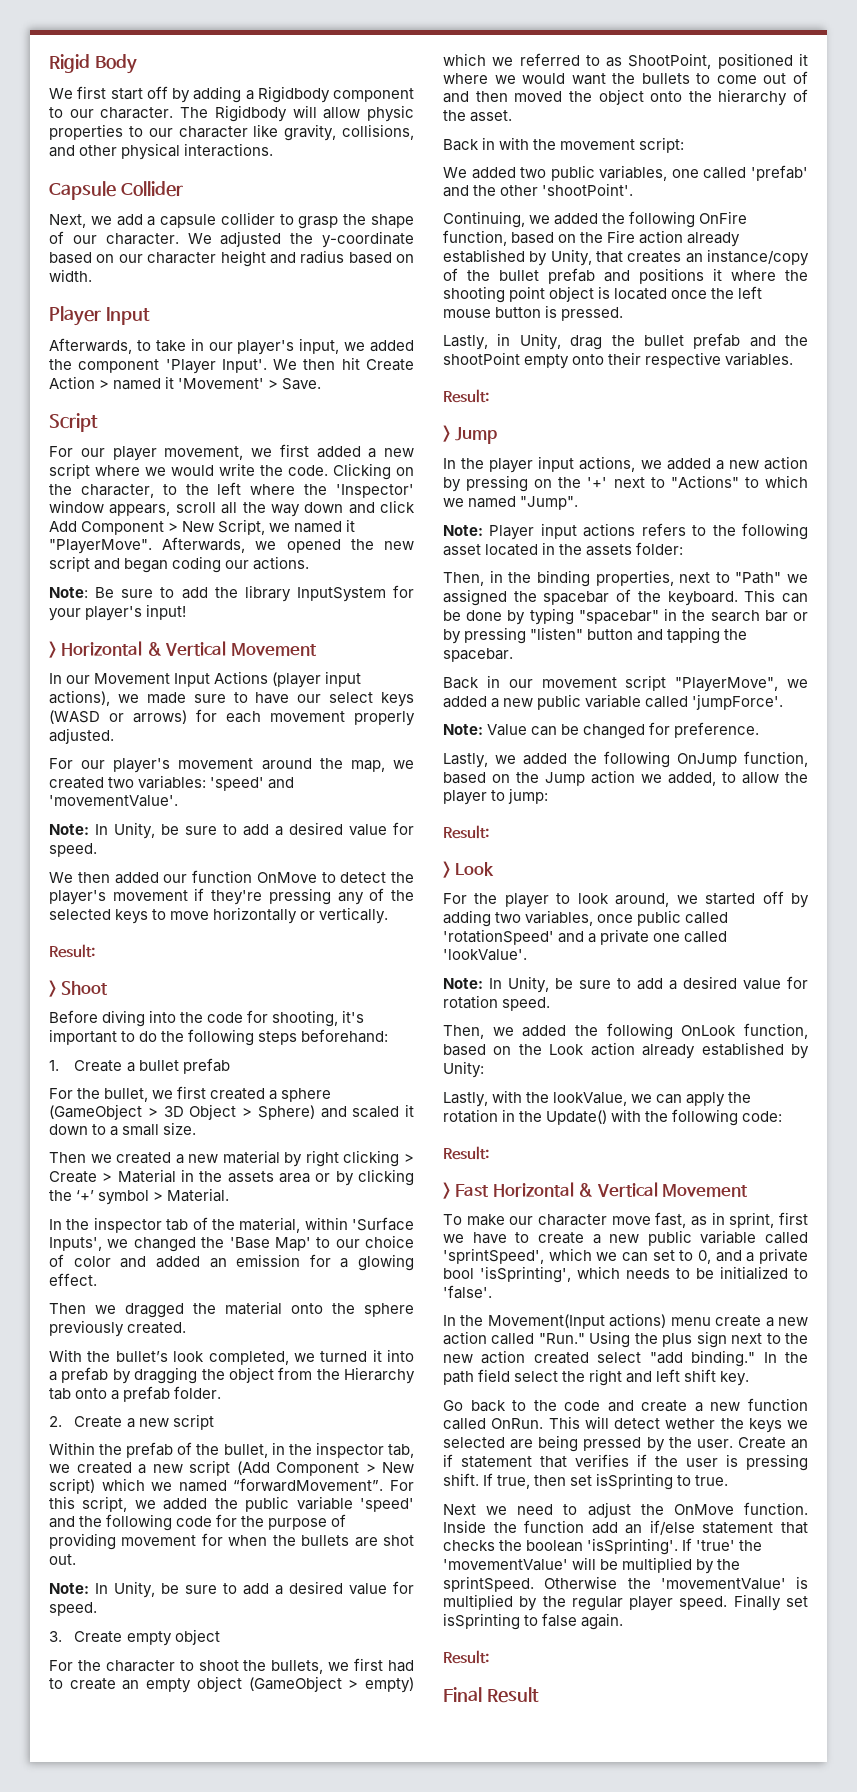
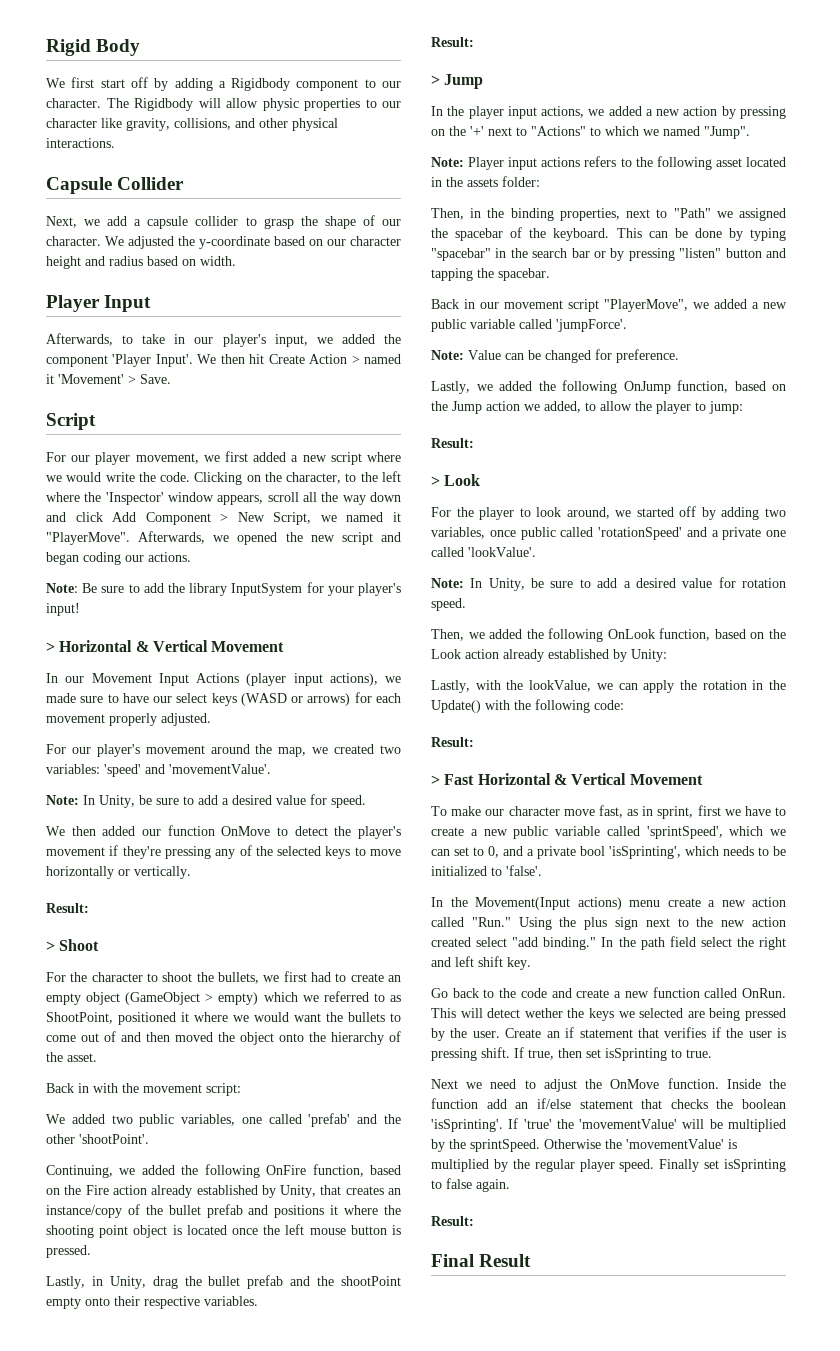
- Before diving into the code for shooting, it's important to do the following steps beforehand:
- 1. Create a bullet prefab
- For the bullet, we first created a sphere (GameObject > 3D Object > Sphere) and scaled it down to a small size.
- Then we created a new material by right clicking > Create > Material in the assets area or by clicking the ‘+’ symbol > Material.
- In the inspector tab of the material, within 'Surface Inputs', we changed the 'Base Map' to our choice of color and added an emission for a glowing effect.
- Then we dragged the material onto the sphere previously created.
- With the bullet’s look completed, we turned it into a prefab by dragging the object from the Hierarchy tab onto a prefab folder.
- 2. Create a new script
- Within the prefab of the bullet, in the inspector tab, we created a new script (Add Component > New script) which we named “forwardMovement”. For this script, we added the public variable 'speed' and the following code for the purpose of providing movement for when the bullets are shot out.
- Note: In Unity, be sure to add a desired value for speed.
- 3. Create empty object

